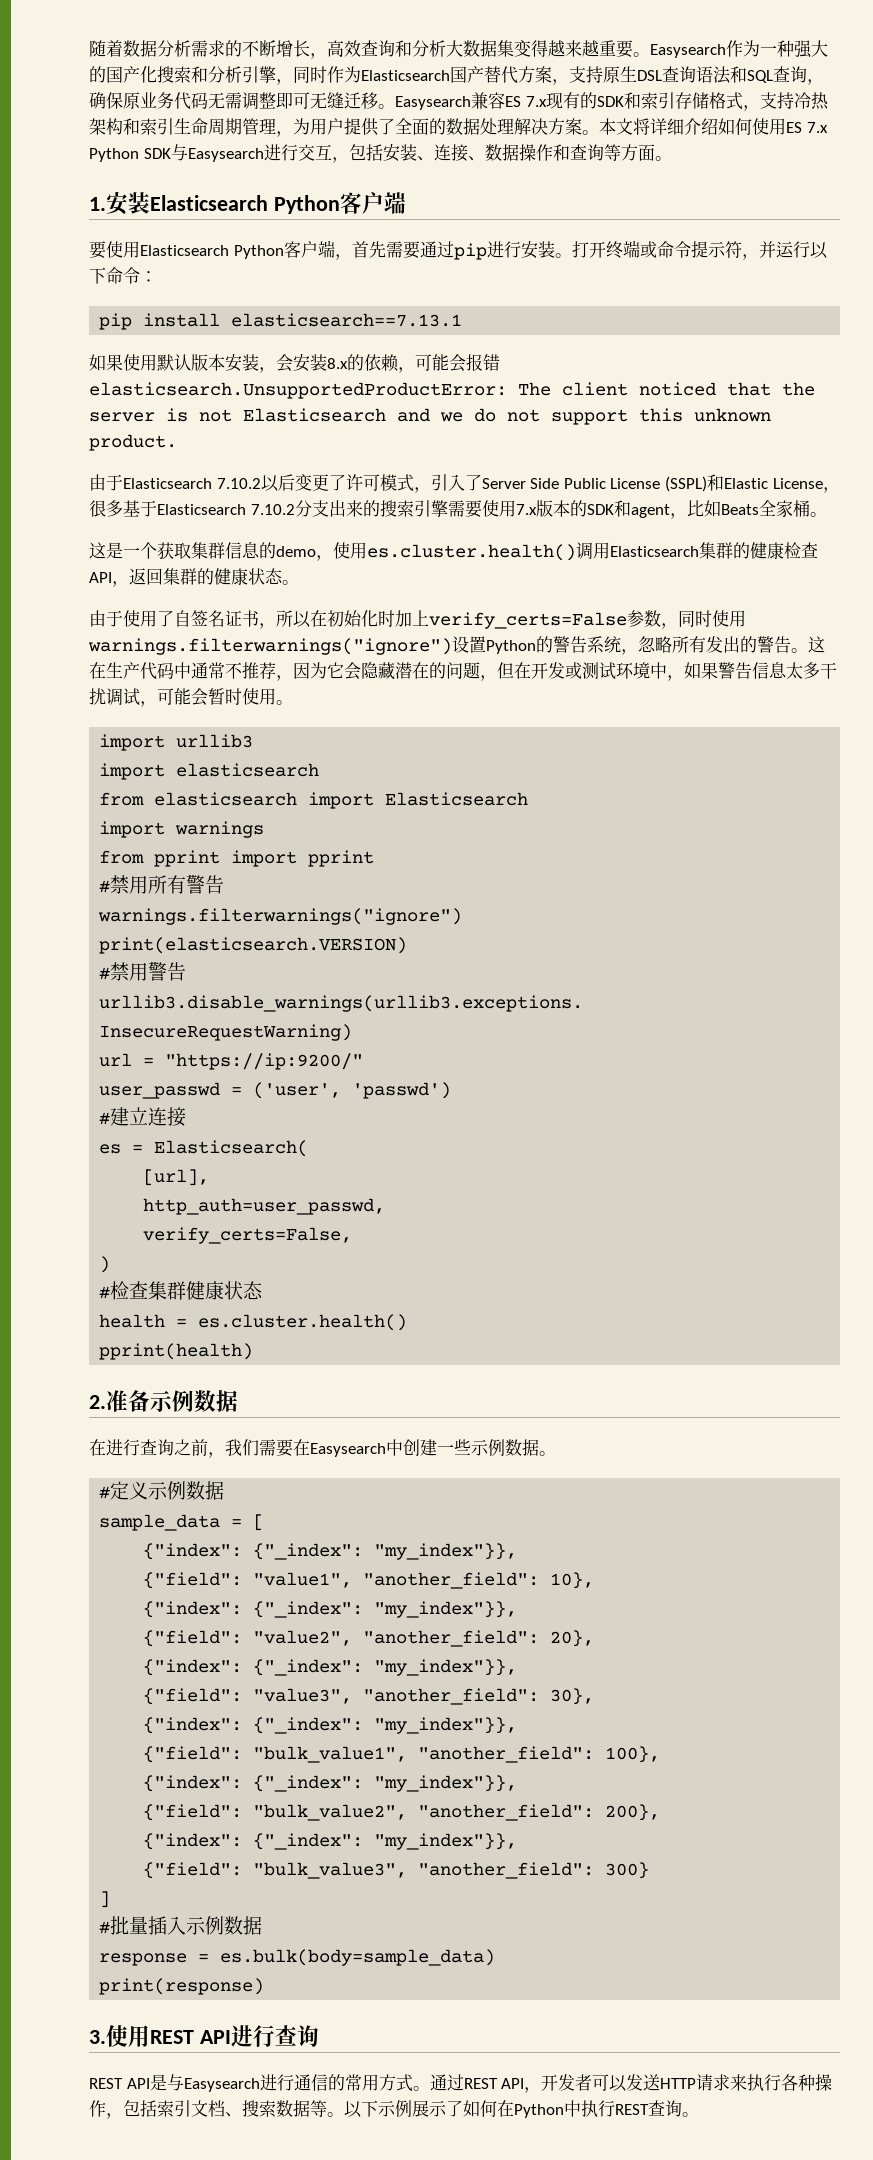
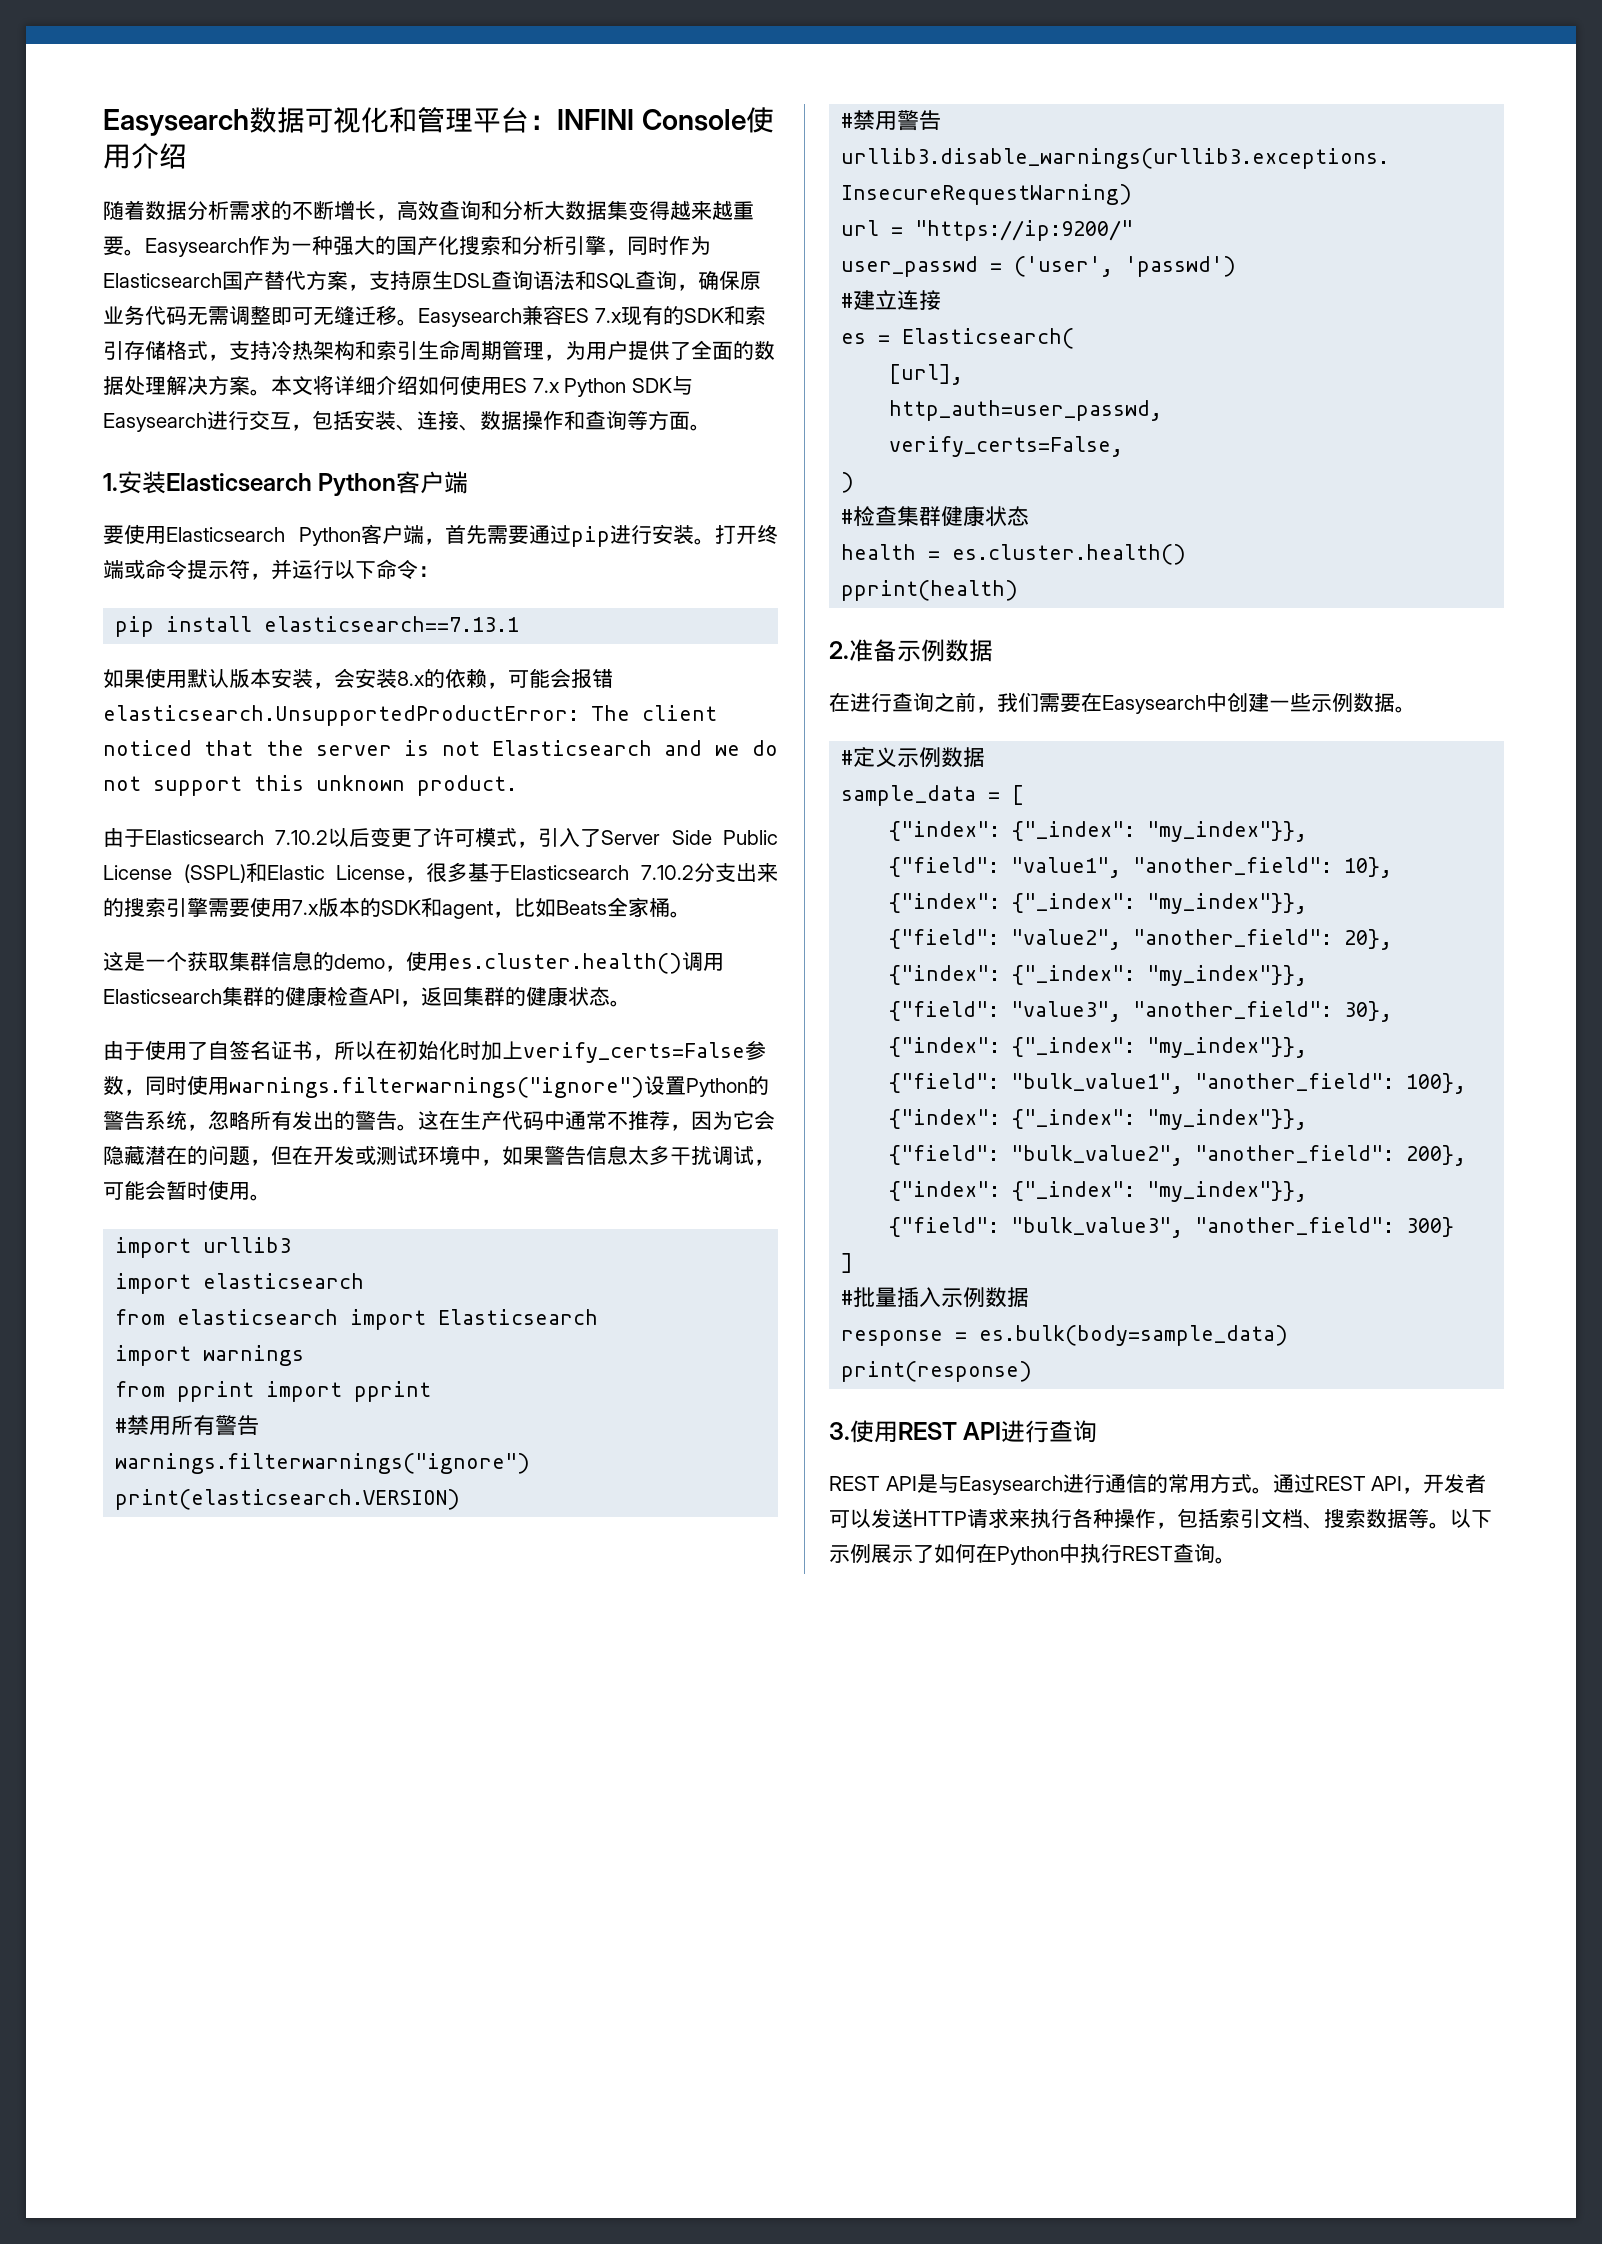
+ Easysearch数据可视化和管理平台：INFINI Console使用介绍

